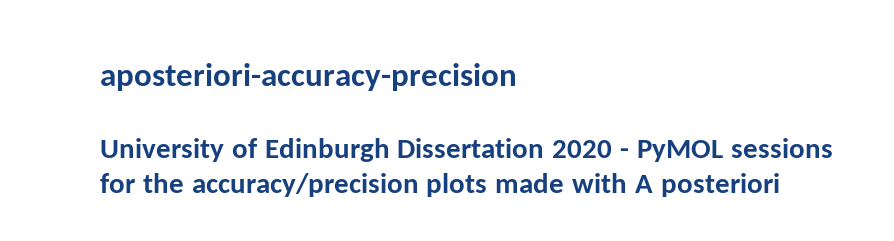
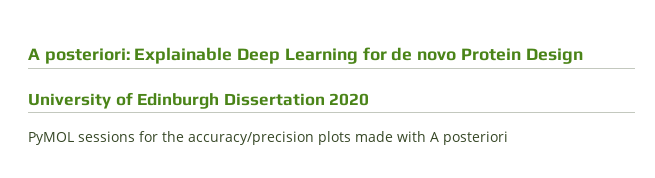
- aposteriori-accuracy-precision
+ A posteriori: Explainable Deep Learning for de novo Protein Design
- University of Edinburgh Dissertation 2020 - PyMOL sessions for the accuracy/precision plots made with A posteriori
+ University of Edinburgh Dissertation 2020
+ PyMOL sessions for the accuracy/precision plots made with A posteriori

